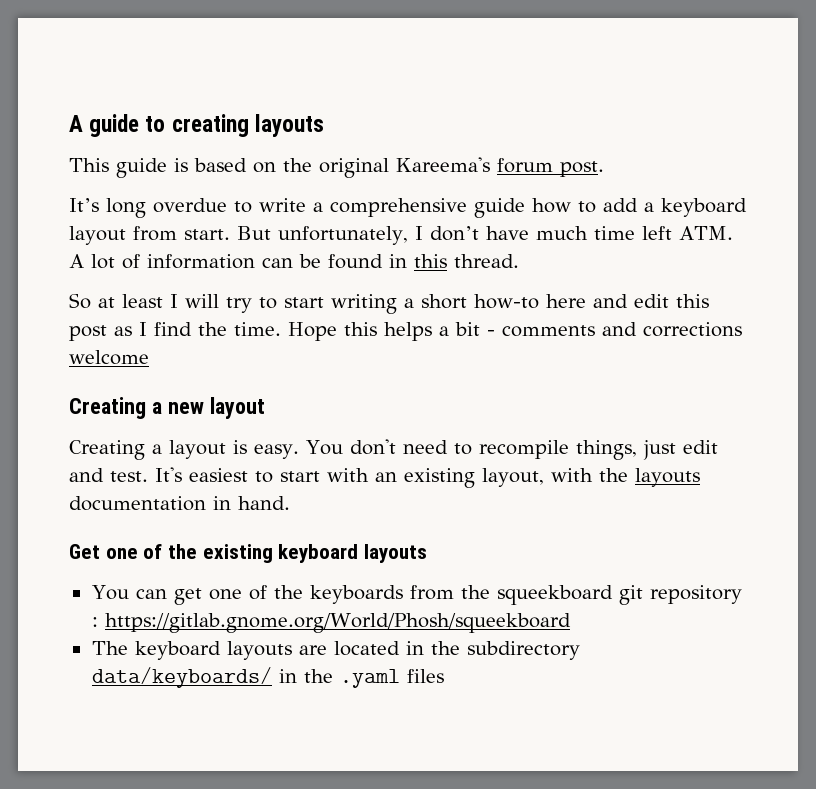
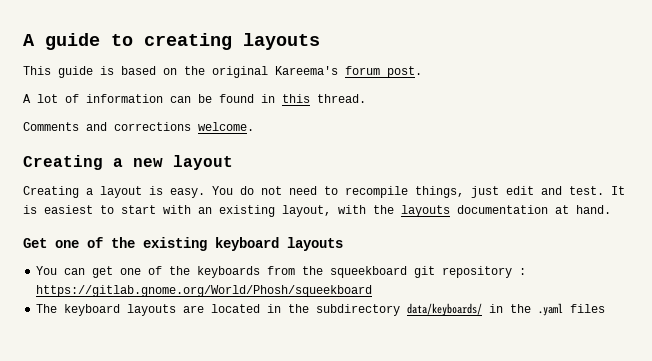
- It’s long overdue to write a comprehensive guide how to add a keyboard layout from start. But unfortunately, I don’t have much time left ATM. A lot of information can be found in this thread.
+ A lot of information can be found in this thread.
- So at least I will try to start writing a short how-to here and edit this post as I find the time. Hope this helps a bit - comments and corrections welcome
+ Comments and corrections welcome.
- You don't need to recompile things, just edit and test.
+ You do not need to recompile things, just edit and test.
- It's easiest to start with an existing layout, with the layouts documentation in hand.
+ It is easiest to start with an existing layout, with the layouts documentation at hand.

